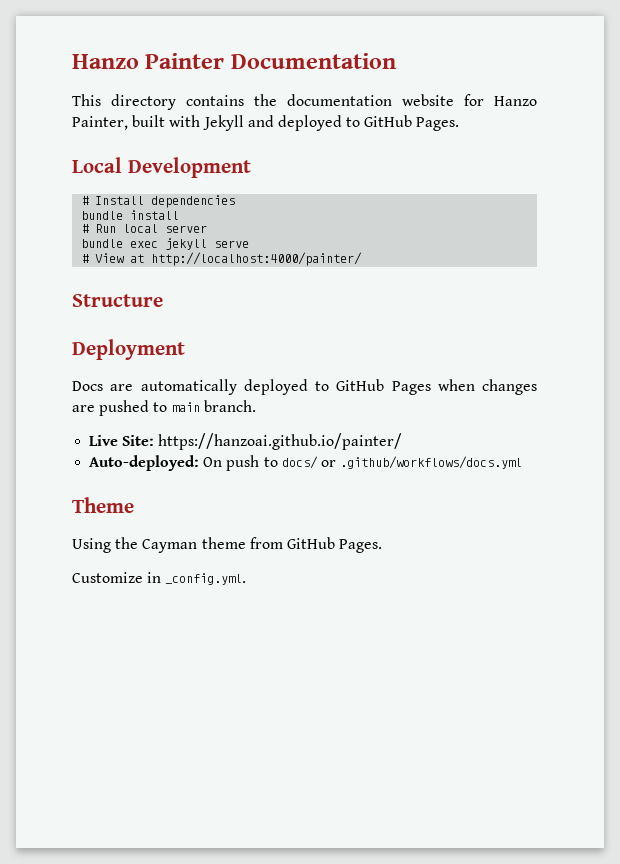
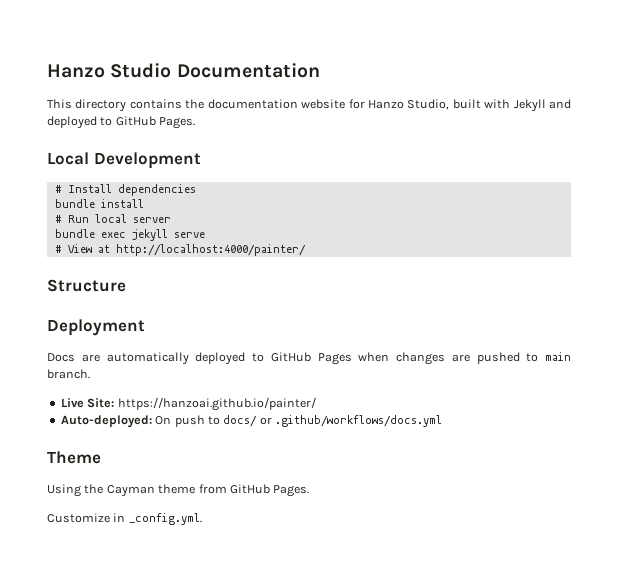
- Hanzo Painter Documentation
+ Hanzo Studio Documentation
- This directory contains the documentation website for Hanzo Painter, built with Jekyll and deployed to GitHub Pages.
+ This directory contains the documentation website for Hanzo Studio, built with Jekyll and deployed to GitHub Pages.

